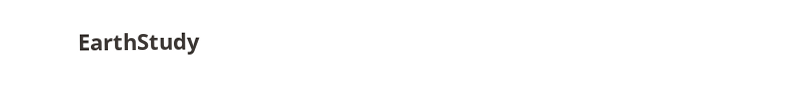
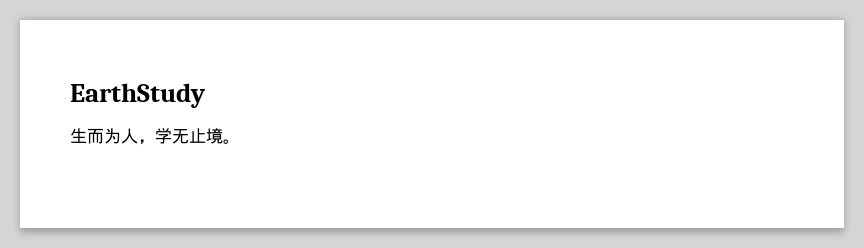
+ 生而为人，学无止境。

